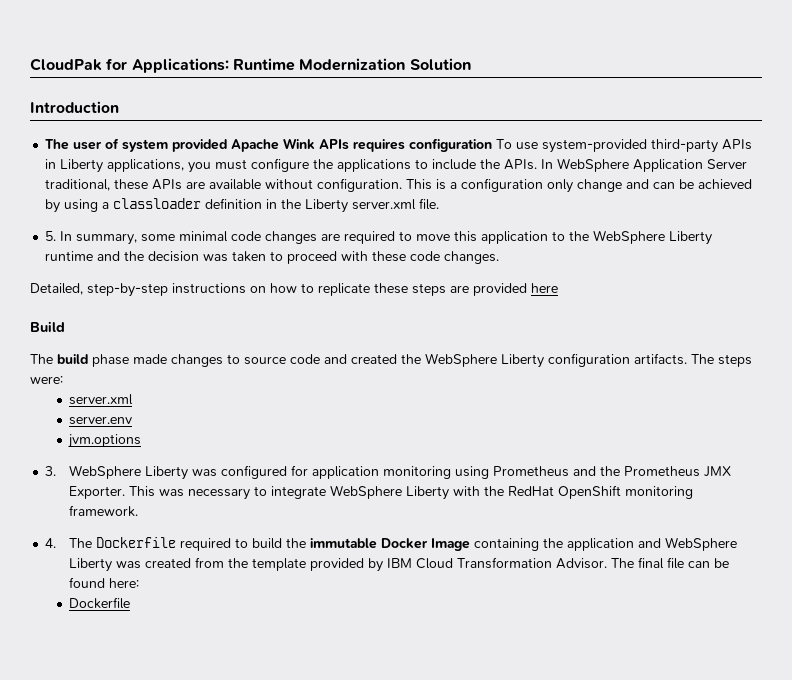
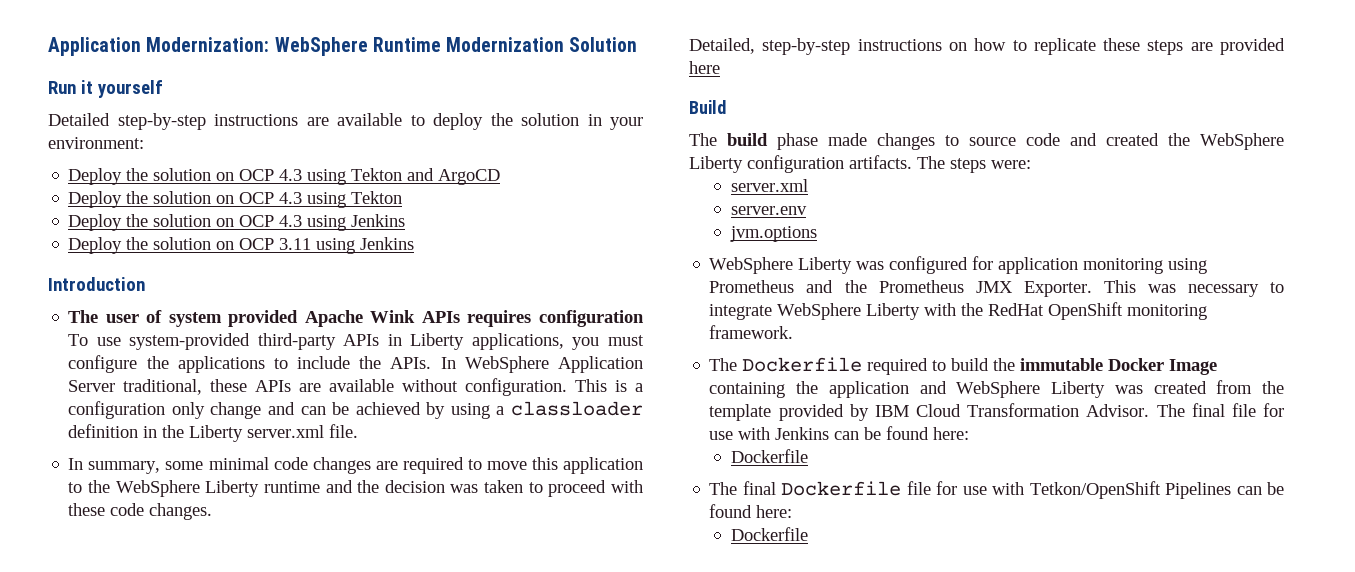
- CloudPak for Applications: Runtime Modernization Solution
+ Application Modernization: WebSphere Runtime Modernization Solution
+ Run it yourself
+ Detailed step-by-step instructions are available to deploy the solution in your environment:
+ Deploy the solution on OCP 4.3 using Tekton and ArgoCD
+ Deploy the solution on OCP 4.3 using Tekton
+ Deploy the solution on OCP 4.3 using Jenkins
+ Deploy the solution on OCP 3.11 using Jenkins
- 5. In summary, some minimal code changes are required to move this application to the WebSphere Liberty runtime and the decision was taken to proceed with these code changes.
+ In summary, some minimal code changes are required to move this application to the WebSphere Liberty runtime and the decision was taken to proceed with these code changes.
- 3. WebSphere Liberty was configured for application monitoring using Prometheus and the Prometheus JMX Exporter.
+ WebSphere Liberty was configured for application monitoring using Prometheus and the Prometheus JMX Exporter.
- 4. The Dockerfile required to build the immutable Docker Image containing the application and WebSphere Liberty was created from the template provided by IBM Cloud Transformation Advisor.
+ The Dockerfile required to build the immutable Docker Image containing the application and WebSphere Liberty was created from the template provided by IBM Cloud Transformation Advisor.
- The final file can be found here:
+ The final file for use with Jenkins can be found here:
+ Dockerfile
+ The final Dockerfile file for use with Tetkon/OpenShift Pipelines can be found here:

